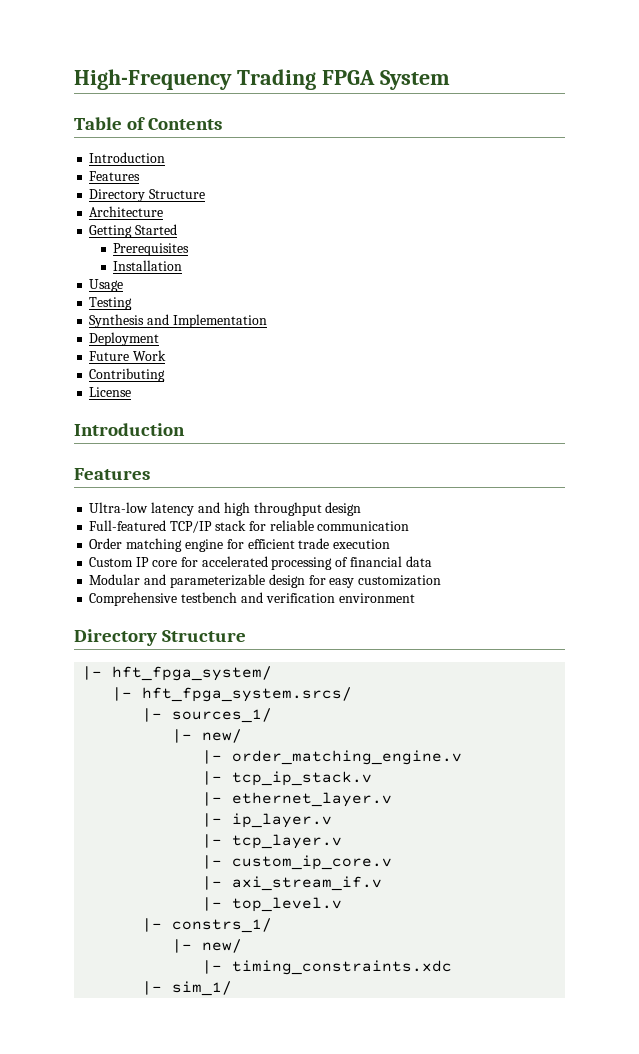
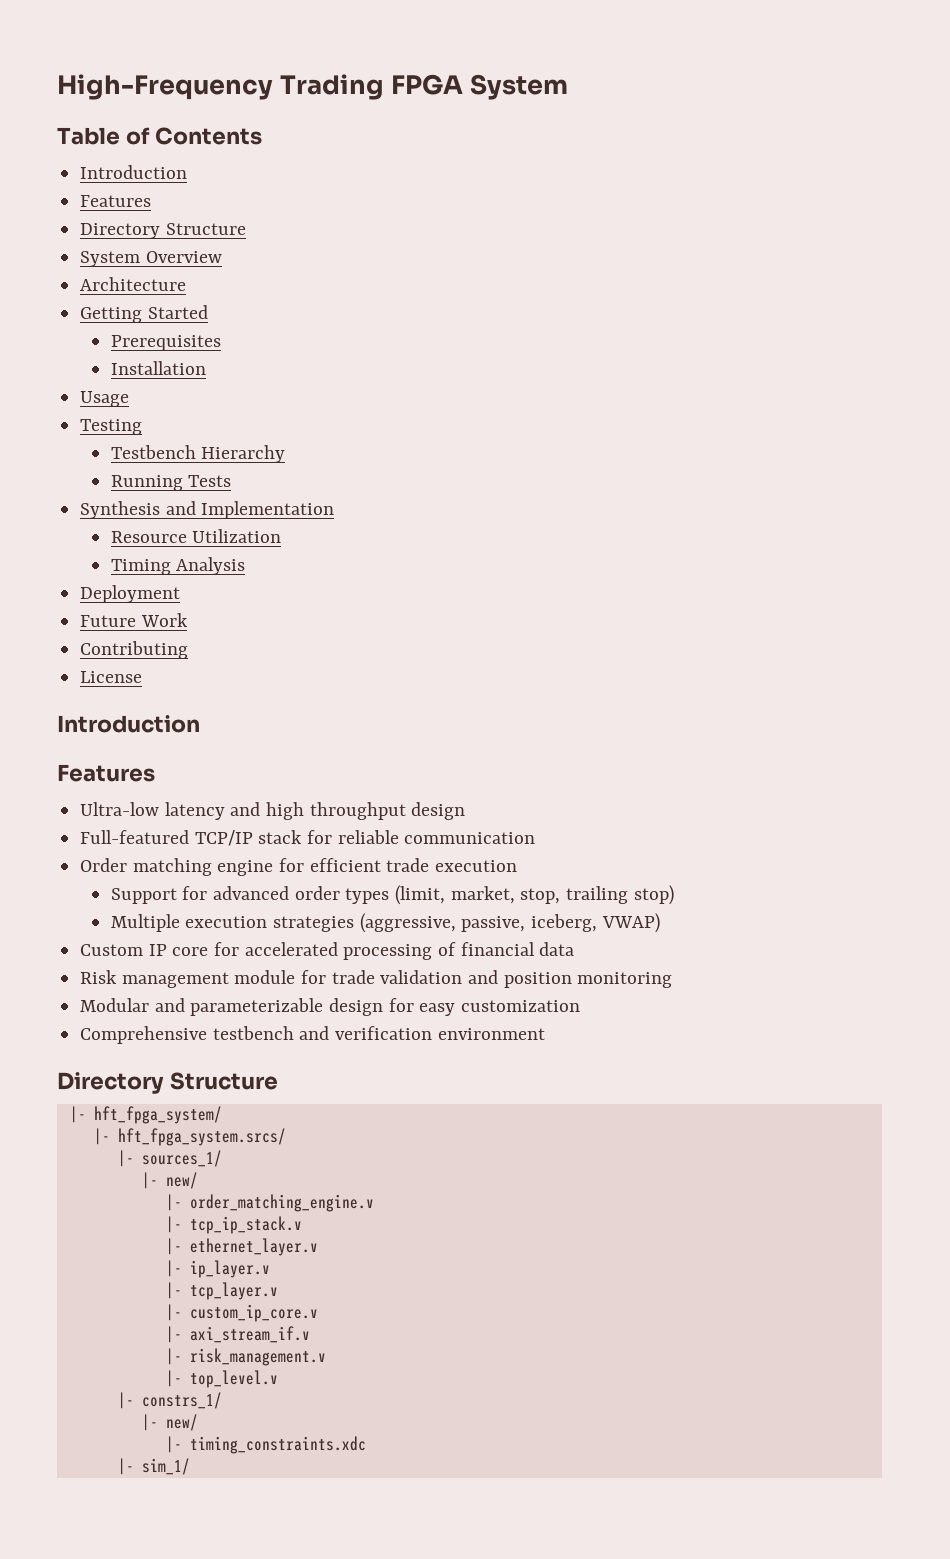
+ System Overview
+ Testbench Hierarchy
+ Running Tests
+ Resource Utilization
+ Timing Analysis
+ Support for advanced order types (limit, market, stop, trailing stop)
+ Multiple execution strategies (aggressive, passive, iceberg, VWAP)
+ Risk management module for trade validation and position monitoring
+ |- risk_management.v

